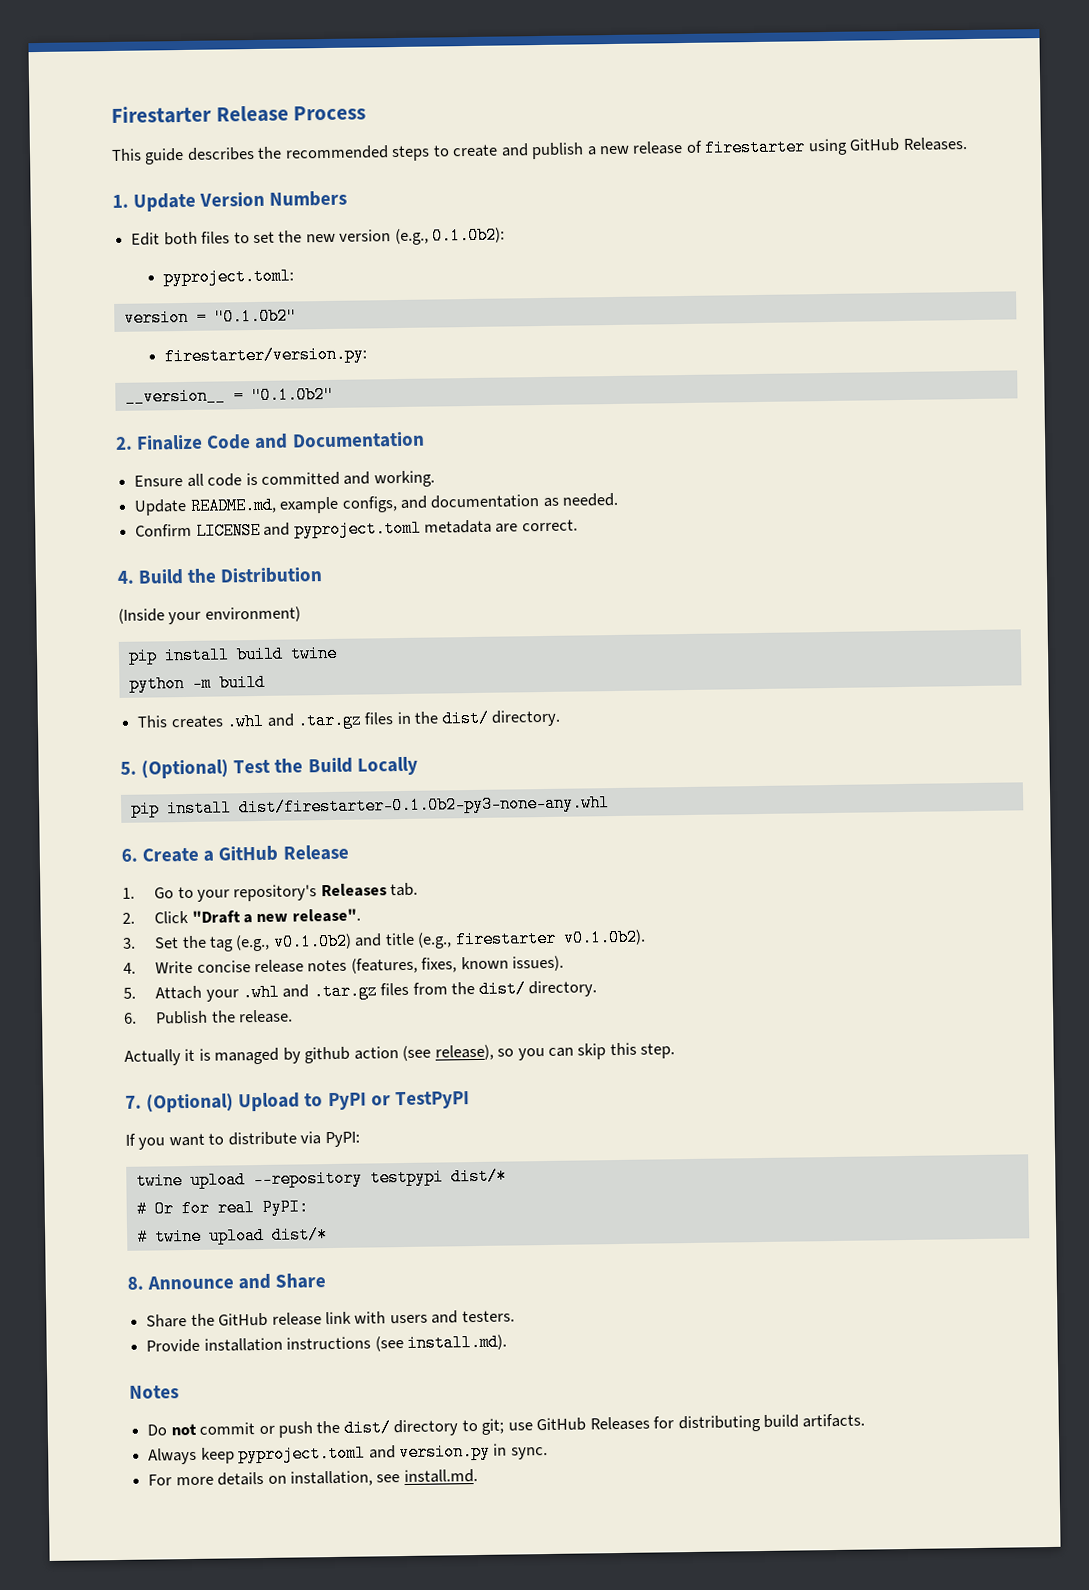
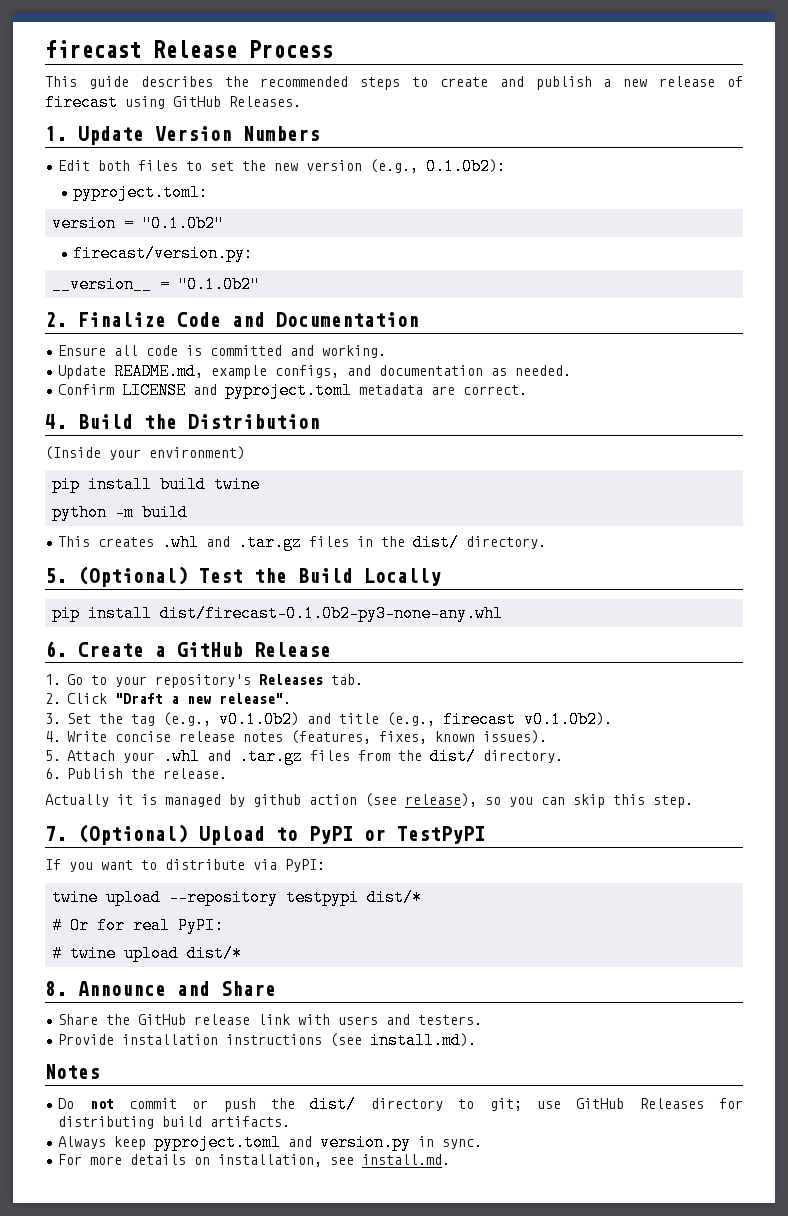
- Firestarter Release Process
+ firecast Release Process
- This guide describes the recommended steps to create and publish a new release of firestarter using GitHub Releases.
+ This guide describes the recommended steps to create and publish a new release of firecast using GitHub Releases.
- firestarter/version.py:
+ firecast/version.py:
- pip install dist/firestarter-0.1.0b2-py3-none-any.whl
+ pip install dist/firecast-0.1.0b2-py3-none-any.whl
- 3. Set the tag (e.g., v0.1.0b2) and title (e.g., firestarter v0.1.0b2).
+ 3. Set the tag (e.g., v0.1.0b2) and title (e.g., firecast v0.1.0b2).

